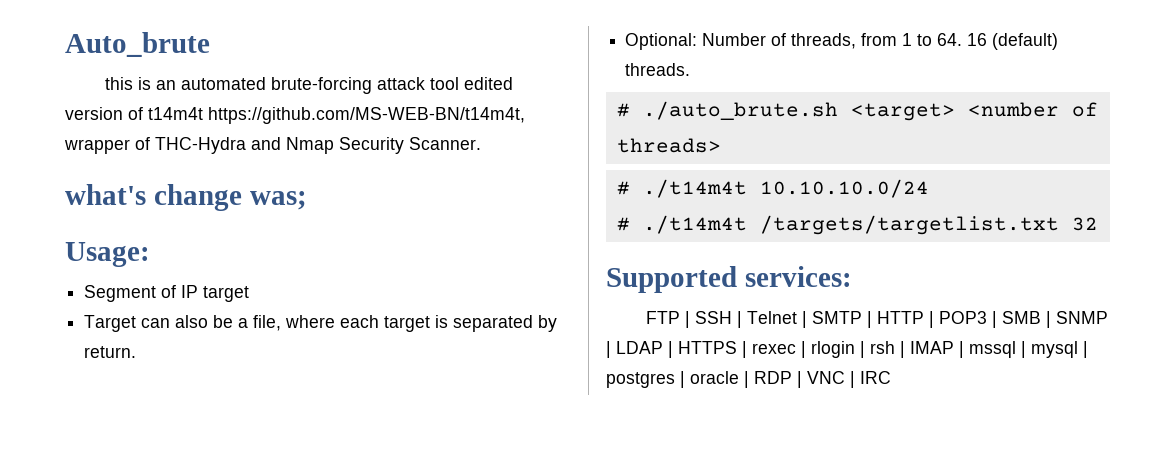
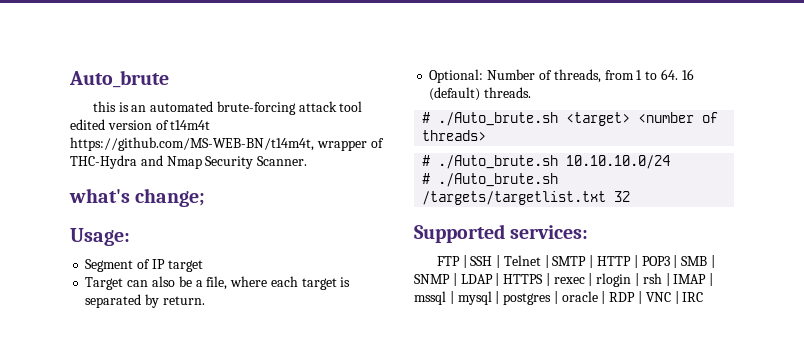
- what's change was;
+ what's change;
- # ./auto_brute.sh <target> <number of threads>
+ # ./Auto_brute.sh <target> <number of threads>
- # ./t14m4t 10.10.10.0/24
+ # ./Auto_brute.sh 10.10.10.0/24
- # ./t14m4t /targets/targetlist.txt 32
+ # ./Auto_brute.sh /targets/targetlist.txt 32

